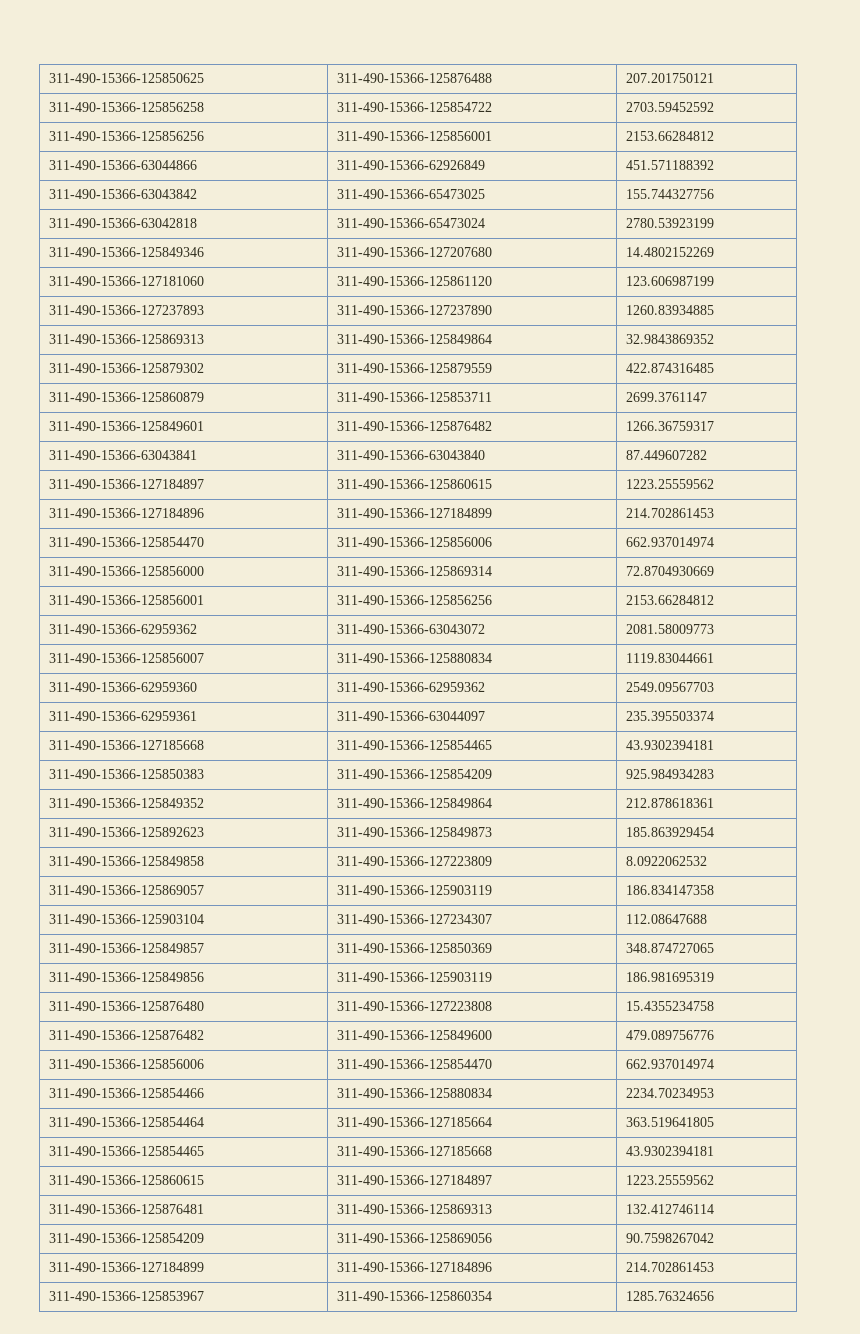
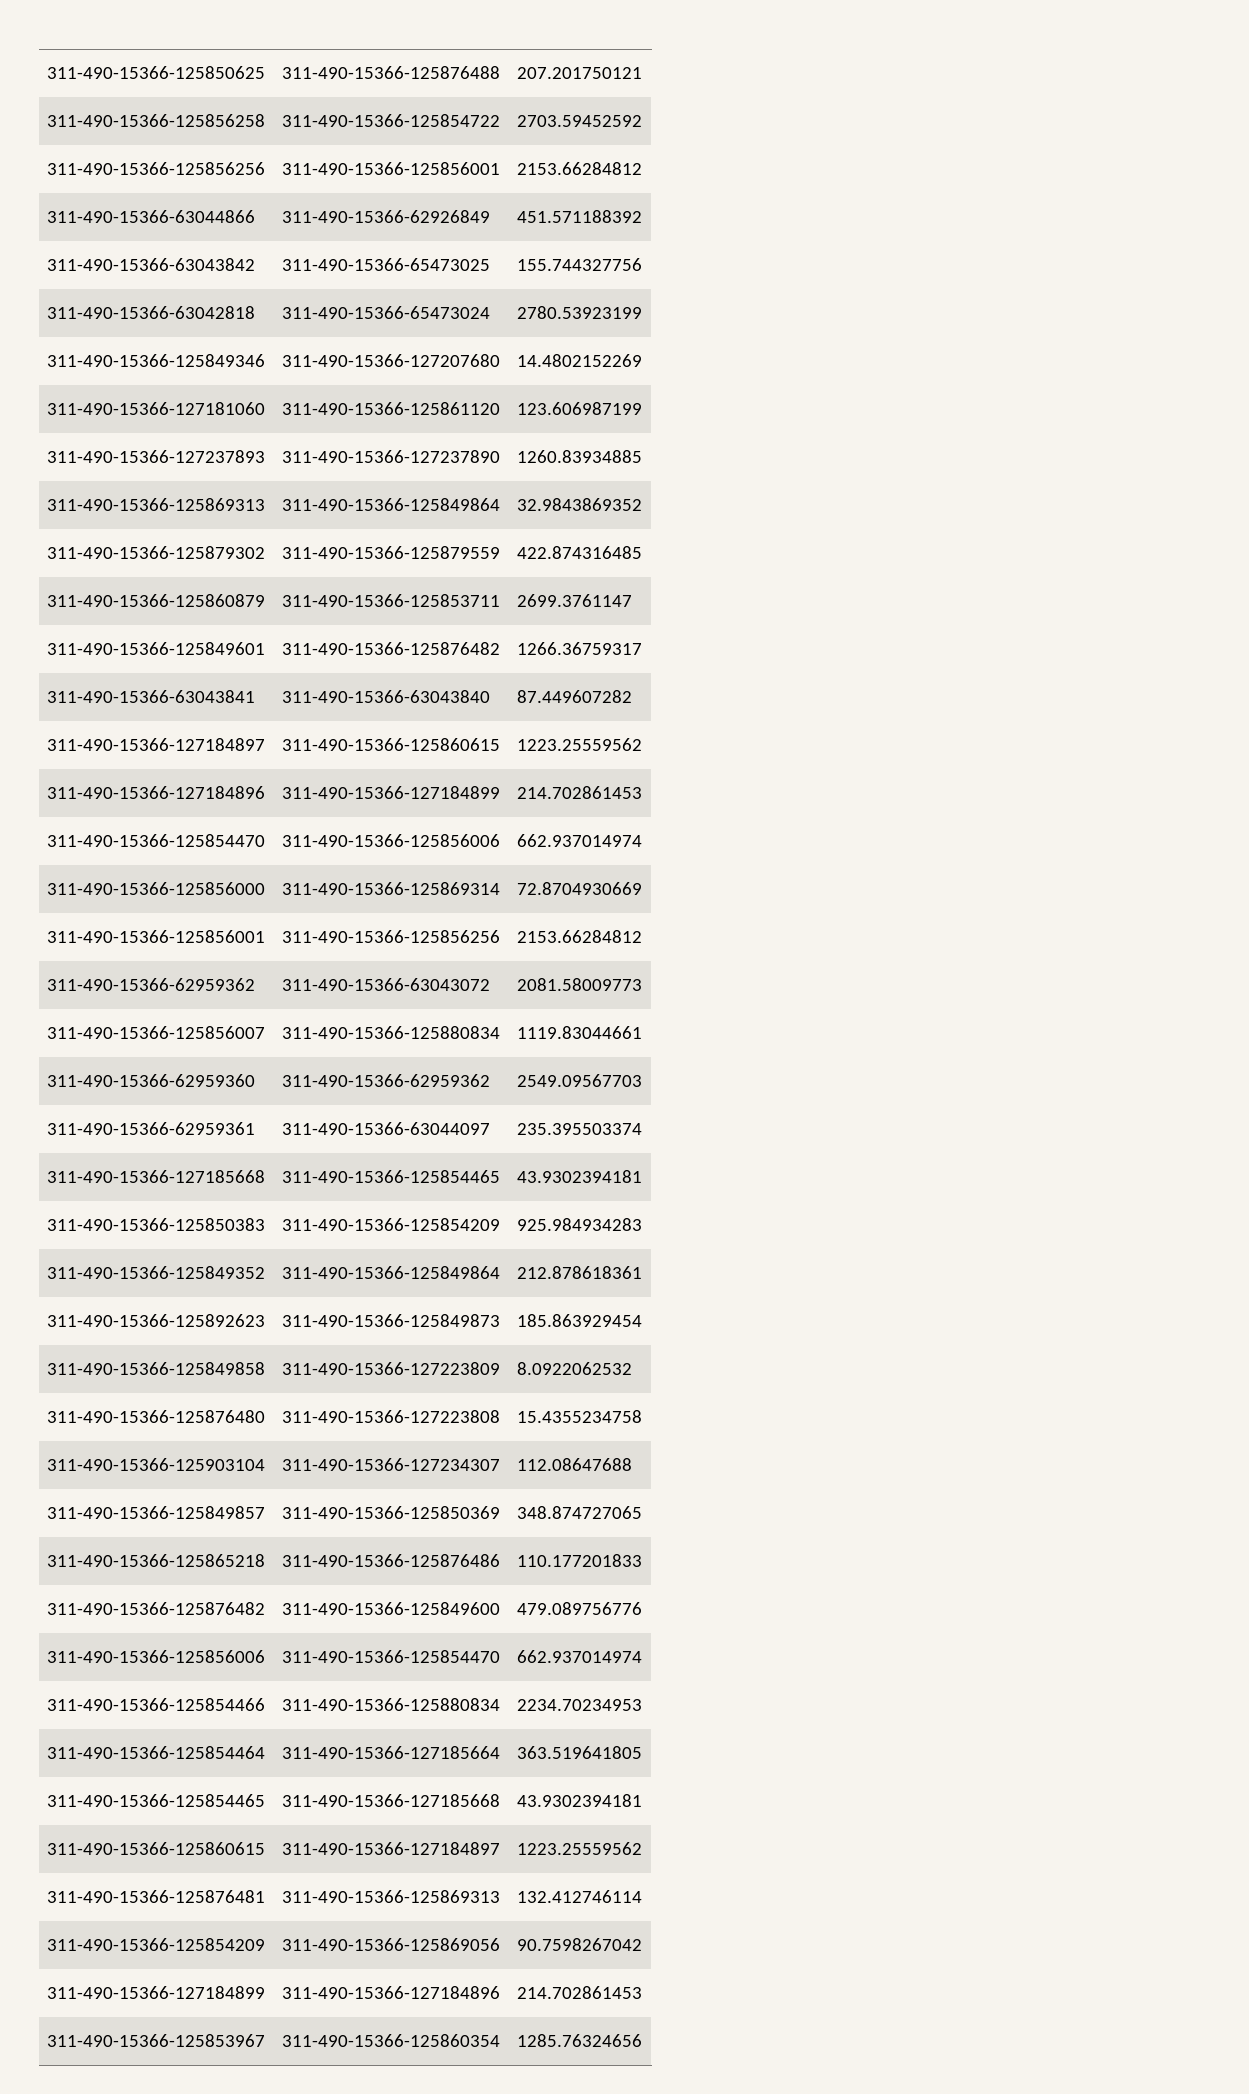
- 311-490-15366-125869057 | 311-490-15366-125903119 | 186.834147358
+ 311-490-15366-125876480 | 311-490-15366-127223808 | 15.4355234758
- 311-490-15366-125849856 | 311-490-15366-125903119 | 186.981695319
- 311-490-15366-125876480 | 311-490-15366-127223808 | 15.4355234758
+ 311-490-15366-125865218 | 311-490-15366-125876486 | 110.177201833

